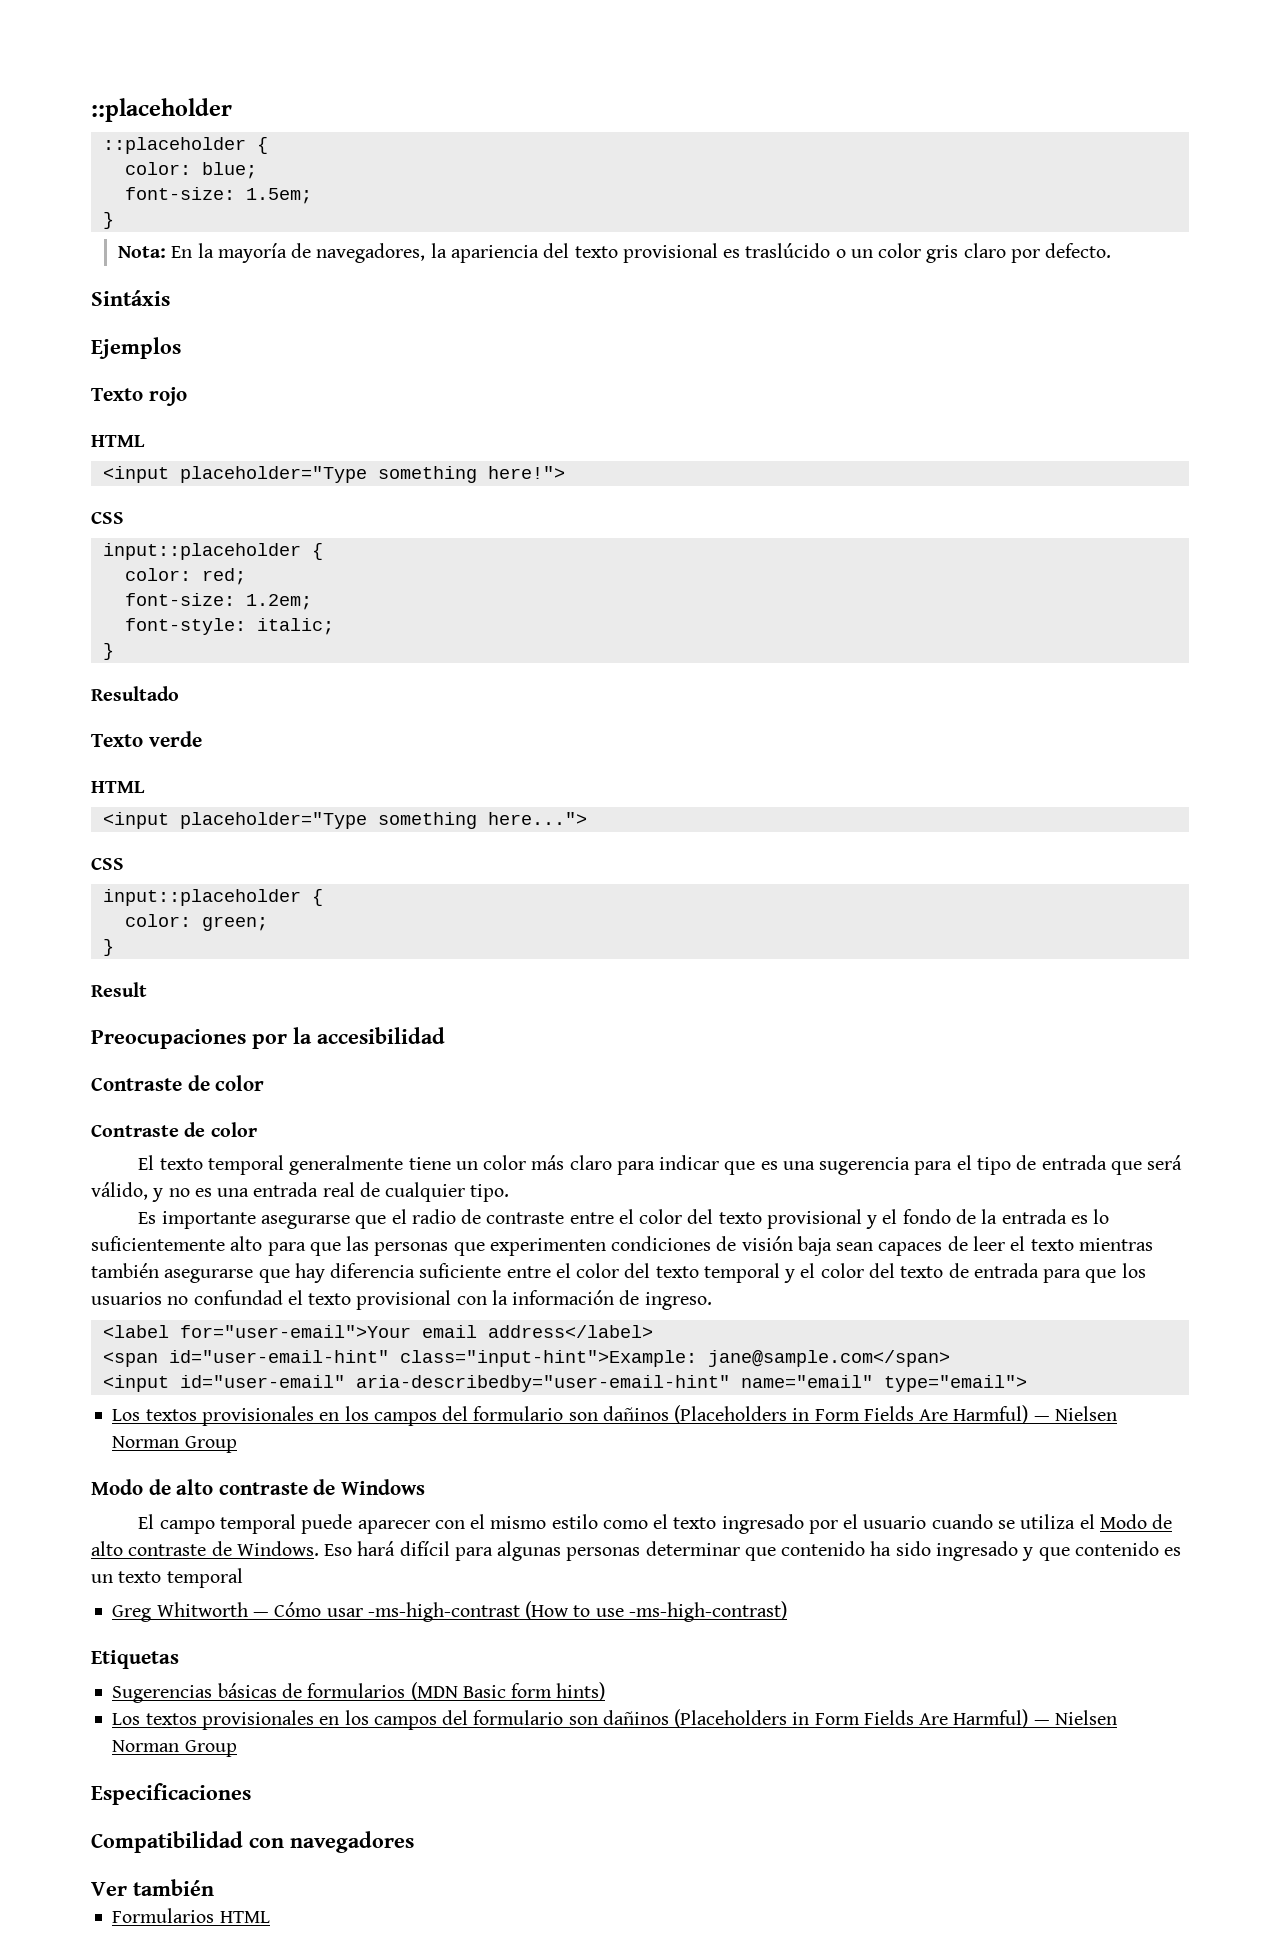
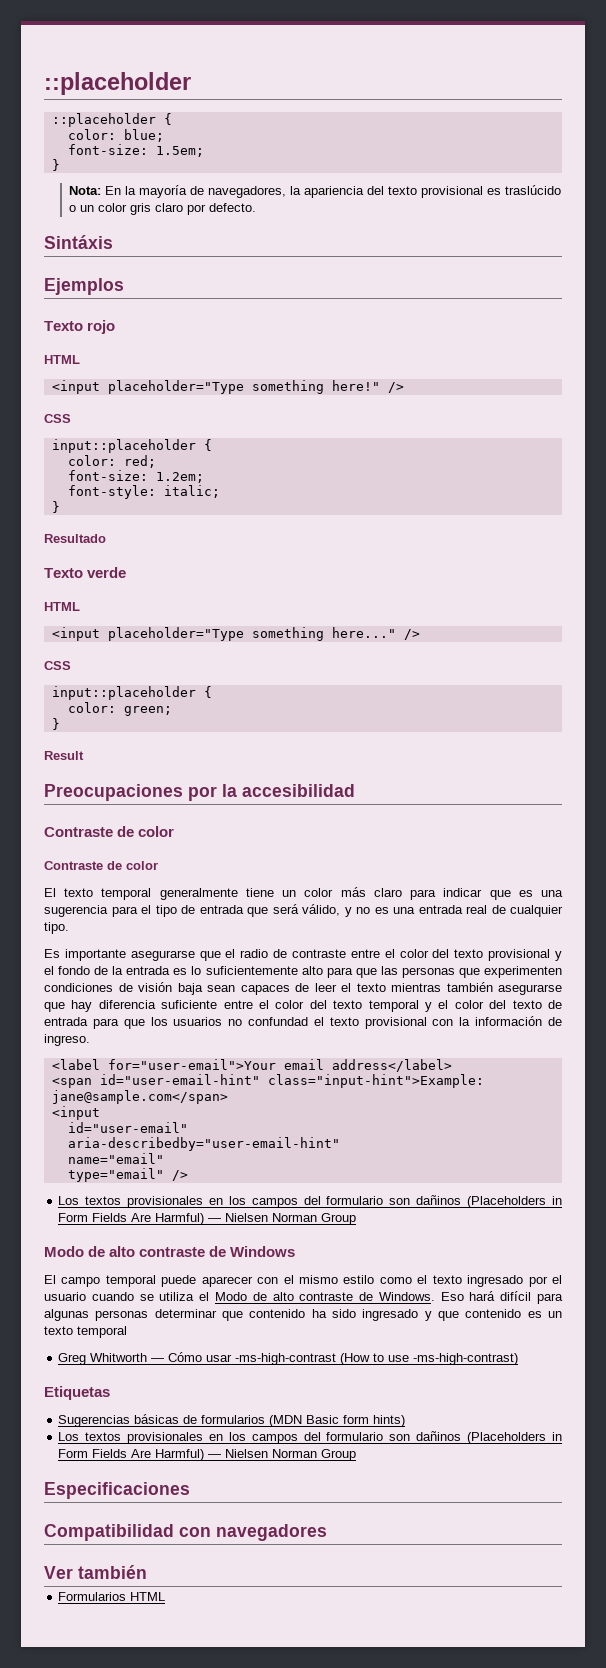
- <input placeholder="Type something here!">
+ <input placeholder="Type something here!" />
- <input placeholder="Type something here...">
+ <input placeholder="Type something here..." />
  <span id="user-email-hint" class="input-hint">Example: jane@sample.com</span>
- <input id="user-email" aria-describedby="user-email-hint" name="email" type="email">
+ <input
+ id="user-email"
+ aria-describedby="user-email-hint"
+ name="email"
+ type="email" />

